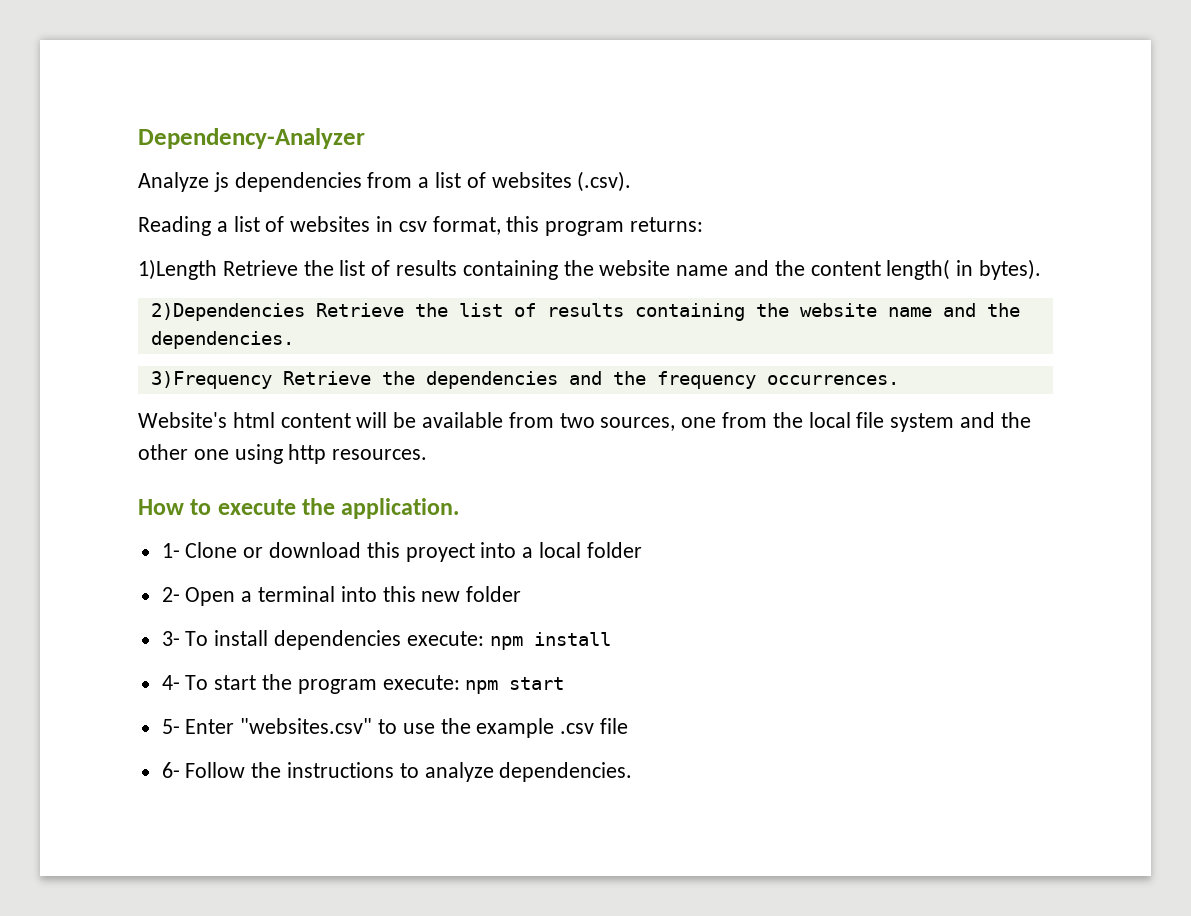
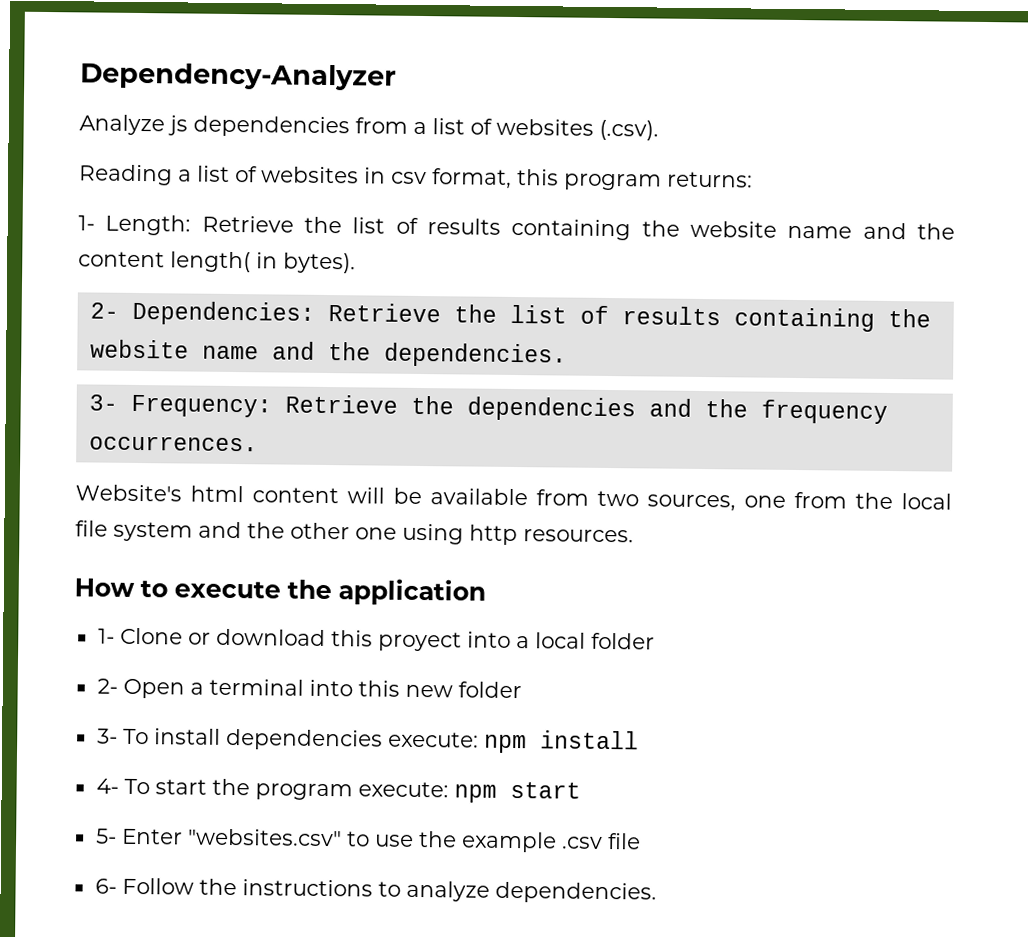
- 1)Length Retrieve the list of results containing the website name and the content length( in bytes).
+ 1- Length: Retrieve the list of results containing the website name and the content length( in bytes).
- 2)Dependencies Retrieve the list of results containing the website name and the dependencies.
+ 2- Dependencies: Retrieve the list of results containing the website name and the dependencies.
- 3)Frequency Retrieve the dependencies and the frequency occurrences.
+ 3- Frequency: Retrieve the dependencies and the frequency occurrences.
- How to execute the application.
+ How to execute the application

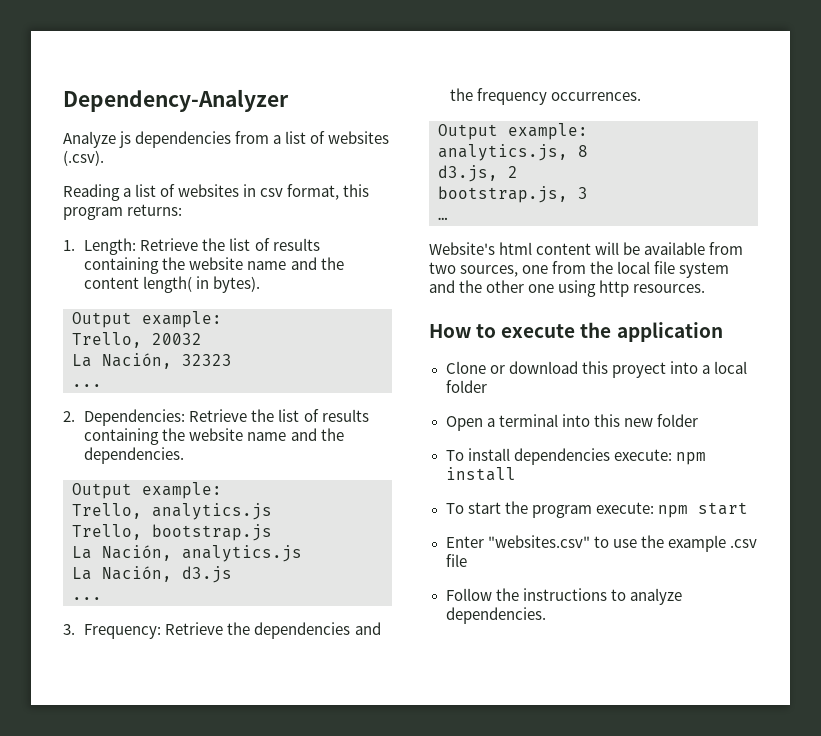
- 1- Length: Retrieve the list of results containing the website name and the content length( in bytes).
- 2- Dependencies: Retrieve the list of results containing the website name and the dependencies.
- 3- Frequency: Retrieve the dependencies and the frequency occurrences.
+ 1. Length: Retrieve the list of results containing the website name and the content length( in bytes).
+ Output example:
+ Trello, 20032
+ La Nación, 32323
+ ...
+ 2. Dependencies: Retrieve the list of results containing the website name and the dependencies.
+ Output example:
+ Trello, analytics.js
+ Trello, bootstrap.js
+ La Nación, analytics.js
+ La Nación, d3.js
+ ...
+ 3. Frequency: Retrieve the dependencies and the frequency occurrences.
+ Output example:
+ analytics.js, 8
+ d3.js, 2
+ bootstrap.js, 3
+ …
- 1- Clone or download this proyect into a local folder
+ Clone or download this proyect into a local folder
- 2- Open a terminal into this new folder
+ Open a terminal into this new folder
- 3- To install dependencies execute: npm install
+ To install dependencies execute: npm install
- 4- To start the program execute: npm start
+ To start the program execute: npm start
- 5- Enter "websites.csv" to use the example .csv file
+ Enter "websites.csv" to use the example .csv file
- 6- Follow the instructions to analyze dependencies.
+ Follow the instructions to analyze dependencies.

